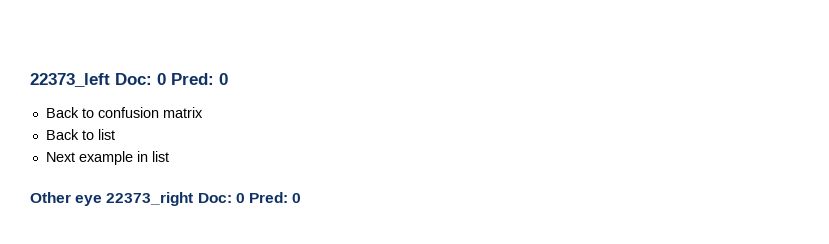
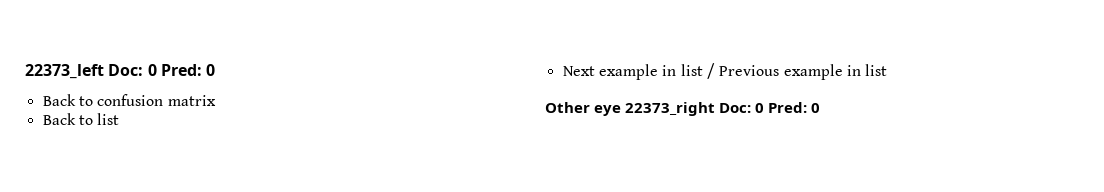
- Next example in list
+ Next example in list / Previous example in list

